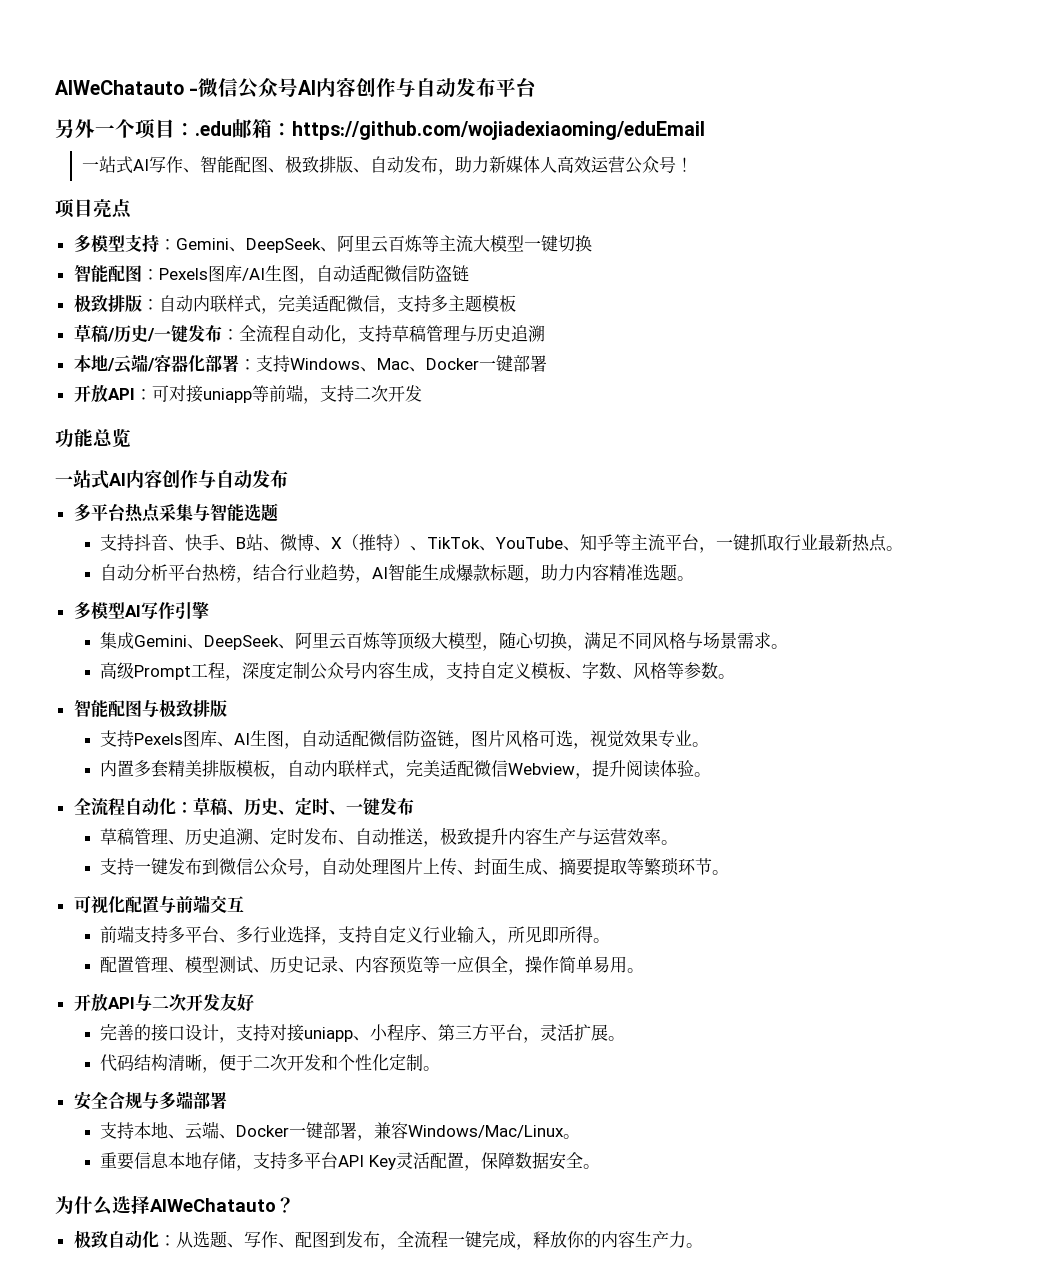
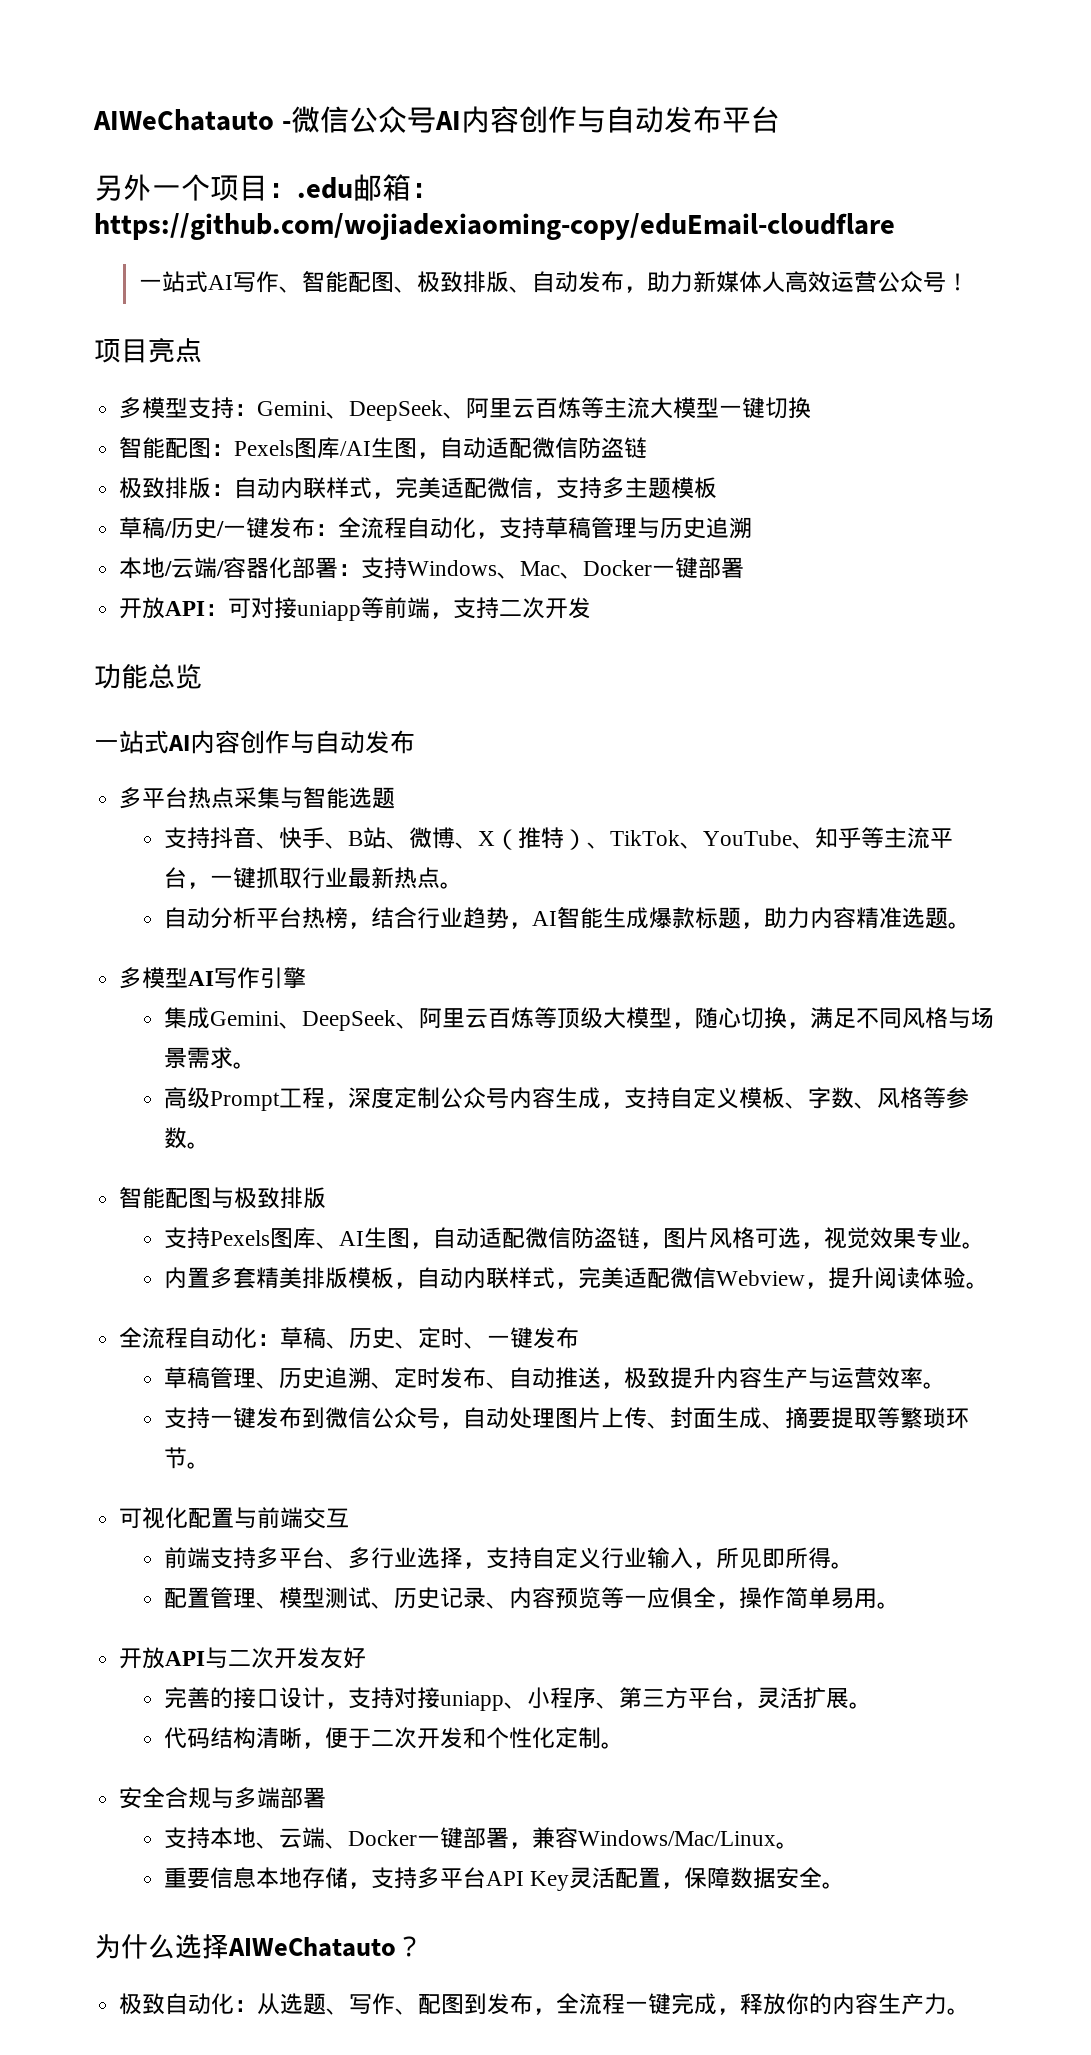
- 另外一个项目：.edu邮箱：https://github.com/wojiadexiaoming/eduEmail
+ 另外一个项目：.edu邮箱：https://github.com/wojiadexiaoming-copy/eduEmail-cloudflare

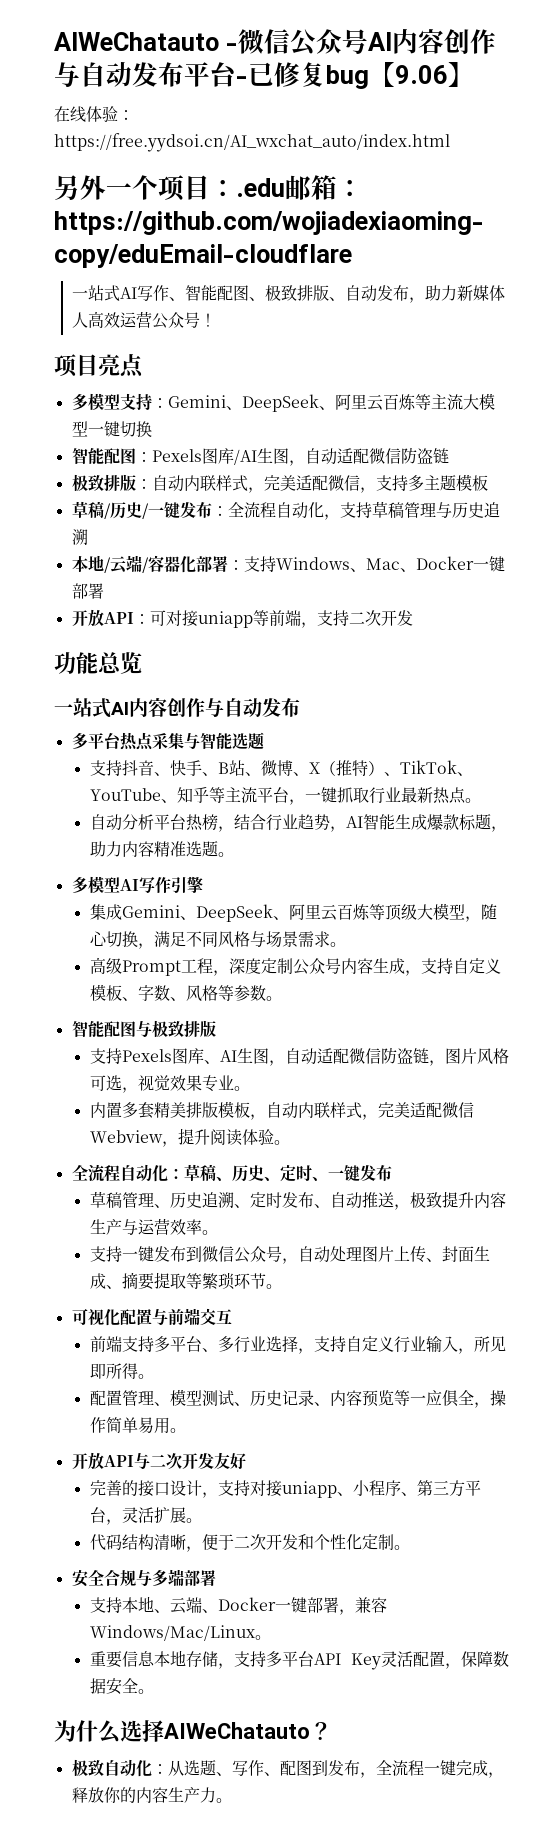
- AIWeChatauto -微信公众号AI内容创作与自动发布平台
+ AIWeChatauto -微信公众号AI内容创作与自动发布平台-已修复bug【9.06】
+ 在线体验：https://free.yydsoi.cn/AI_wxchat_auto/index.html

